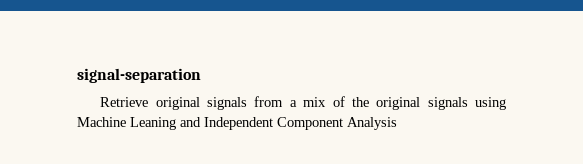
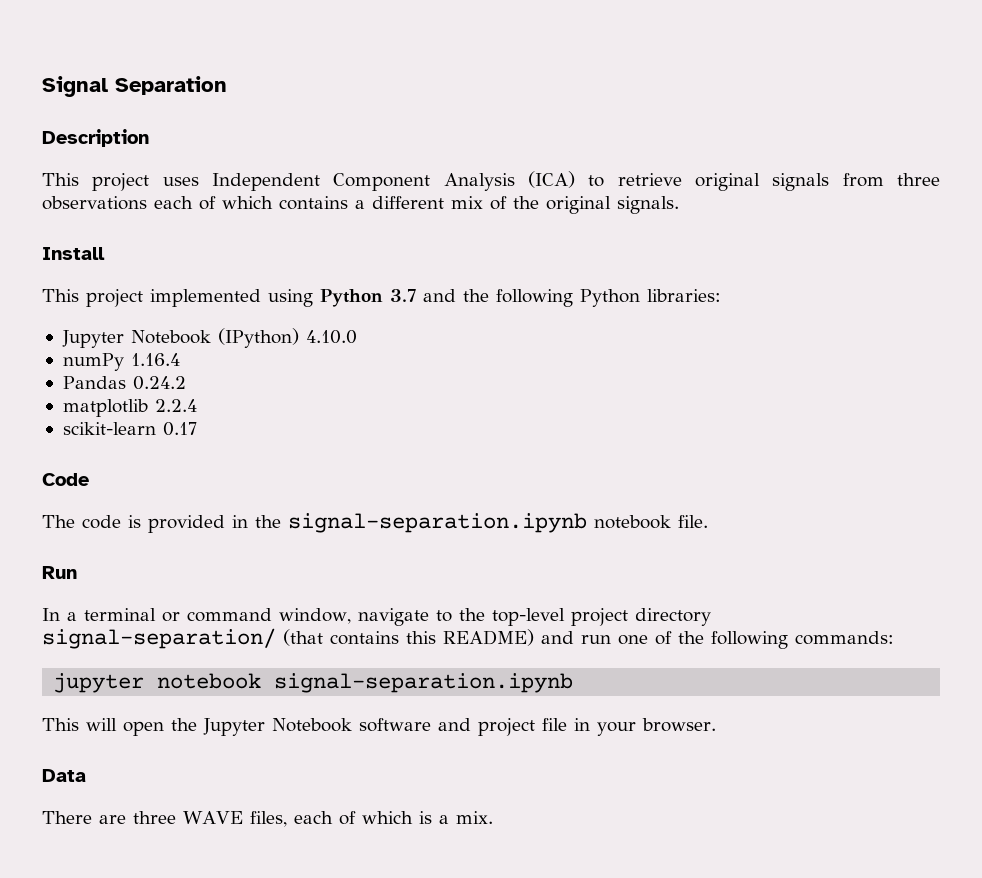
- signal-separation
- Retrieve original signals from a mix of the original signals using Machine Leaning and Independent Component Analysis
+ Signal Separation
+ Description
+ This project uses Independent Component Analysis (ICA) to retrieve original signals from three observations each of which contains a different mix of the original signals.
+ Install
+ This project implemented using Python 3.7 and the following Python libraries:
+ Jupyter Notebook (IPython) 4.10.0
+ numPy 1.16.4
+ Pandas 0.24.2
+ matplotlib 2.2.4
+ scikit-learn 0.17
+ Code
+ The code is provided in the signal-separation.ipynb notebook file.
+ Run
+ In a terminal or command window, navigate to the top-level project directory signal-separation/ (that contains this README) and run one of the following commands:
+ jupyter notebook signal-separation.ipynb
+ This will open the Jupyter Notebook software and project file in your browser.
+ Data
+ There are three WAVE files, each of which is a mix.

